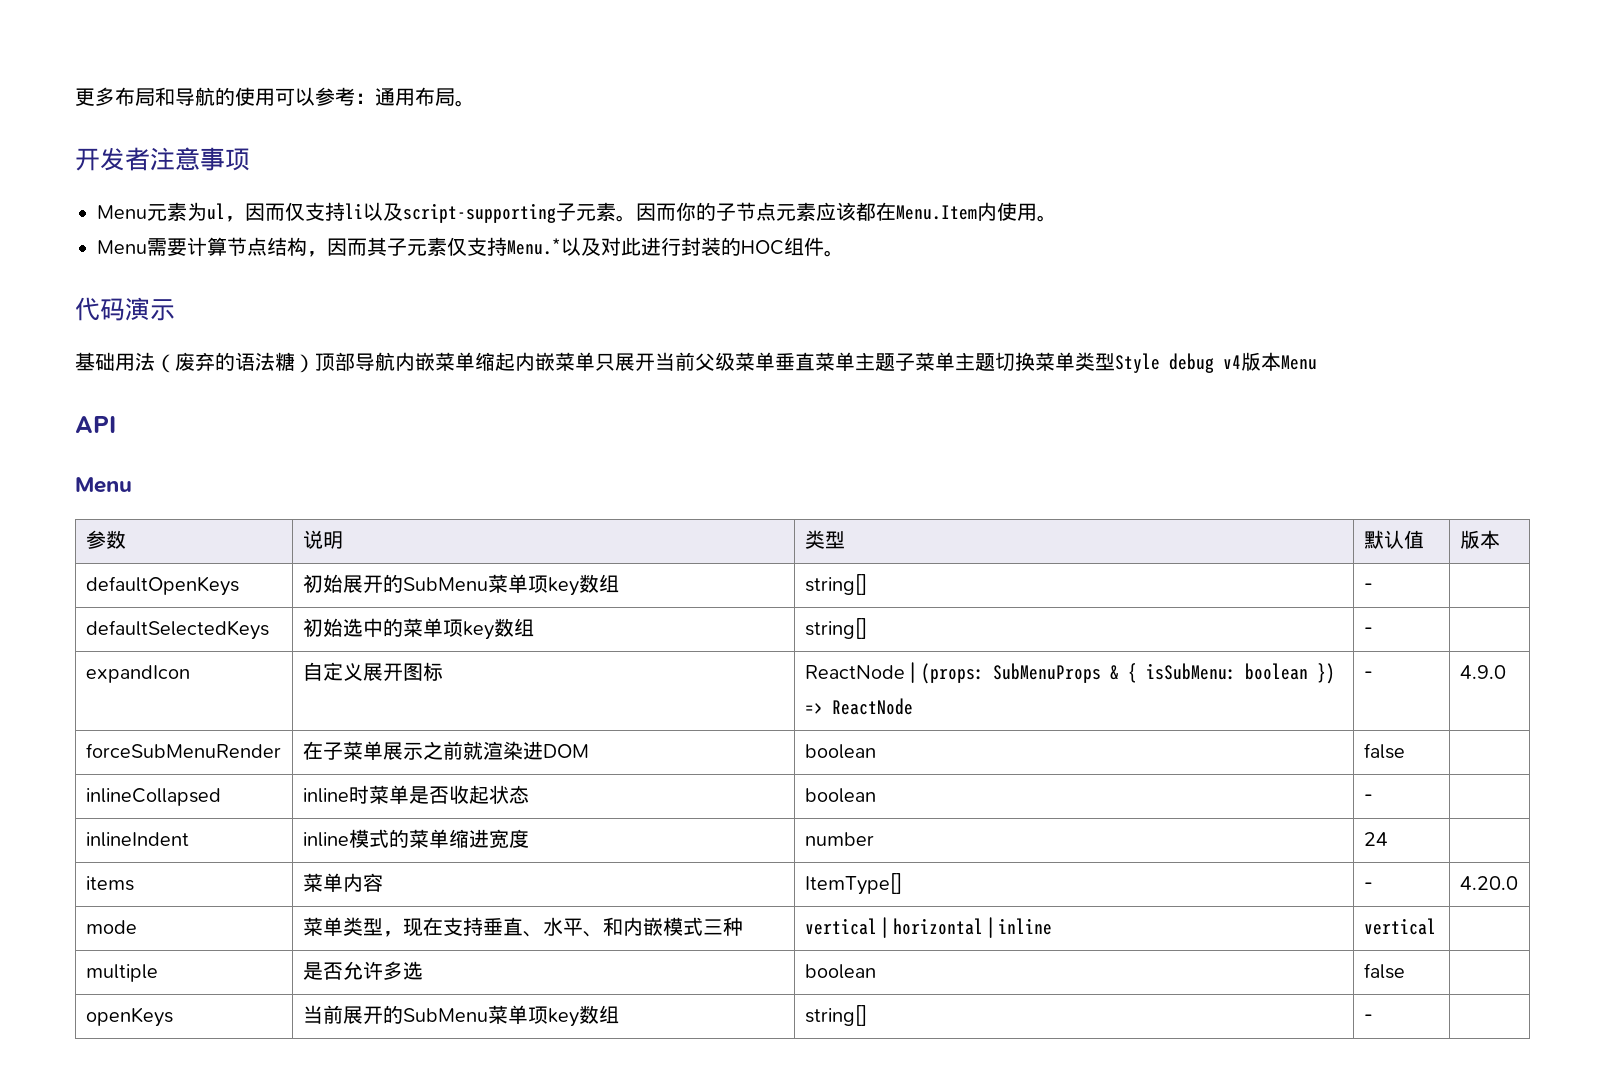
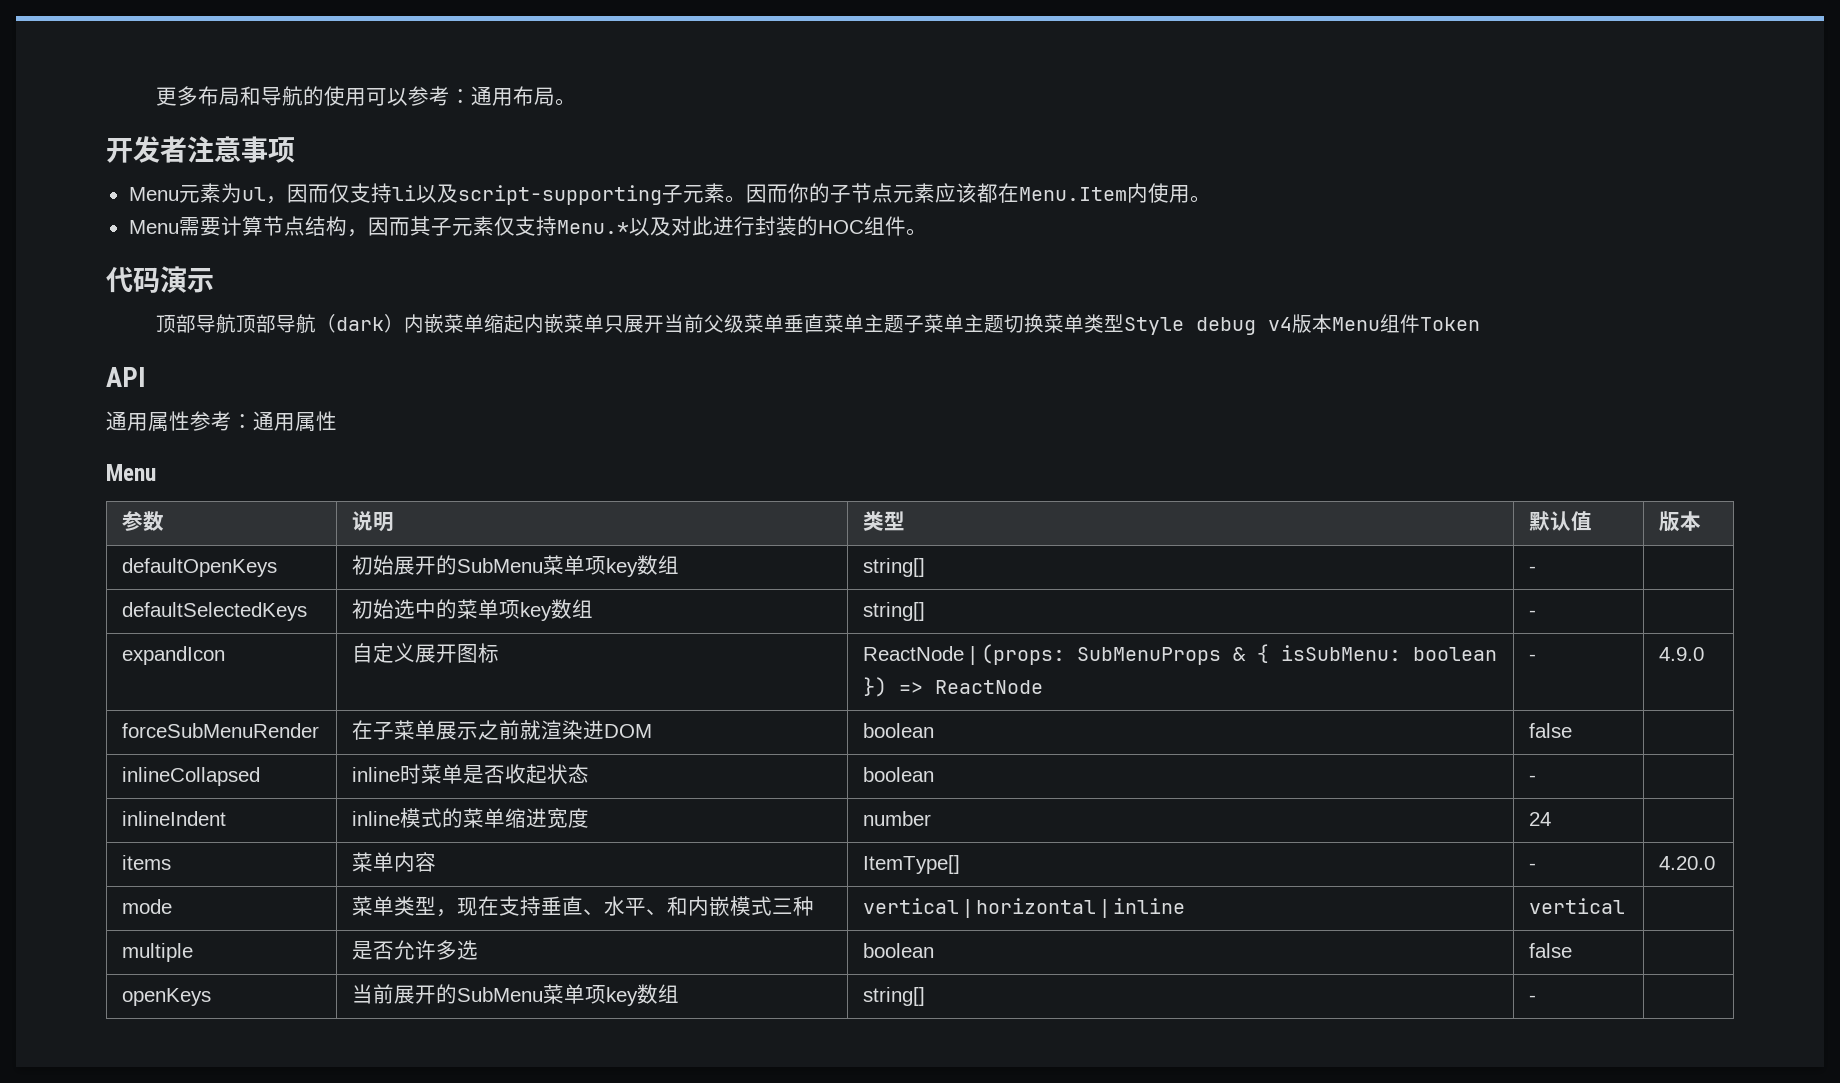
- 基础用法（废弃的语法糖）顶部导航内嵌菜单缩起内嵌菜单只展开当前父级菜单垂直菜单主题子菜单主题切换菜单类型Style debug v4版本Menu
+ 顶部导航顶部导航（dark）内嵌菜单缩起内嵌菜单只展开当前父级菜单垂直菜单主题子菜单主题切换菜单类型Style debug v4版本Menu组件Token
+ 通用属性参考：通用属性

